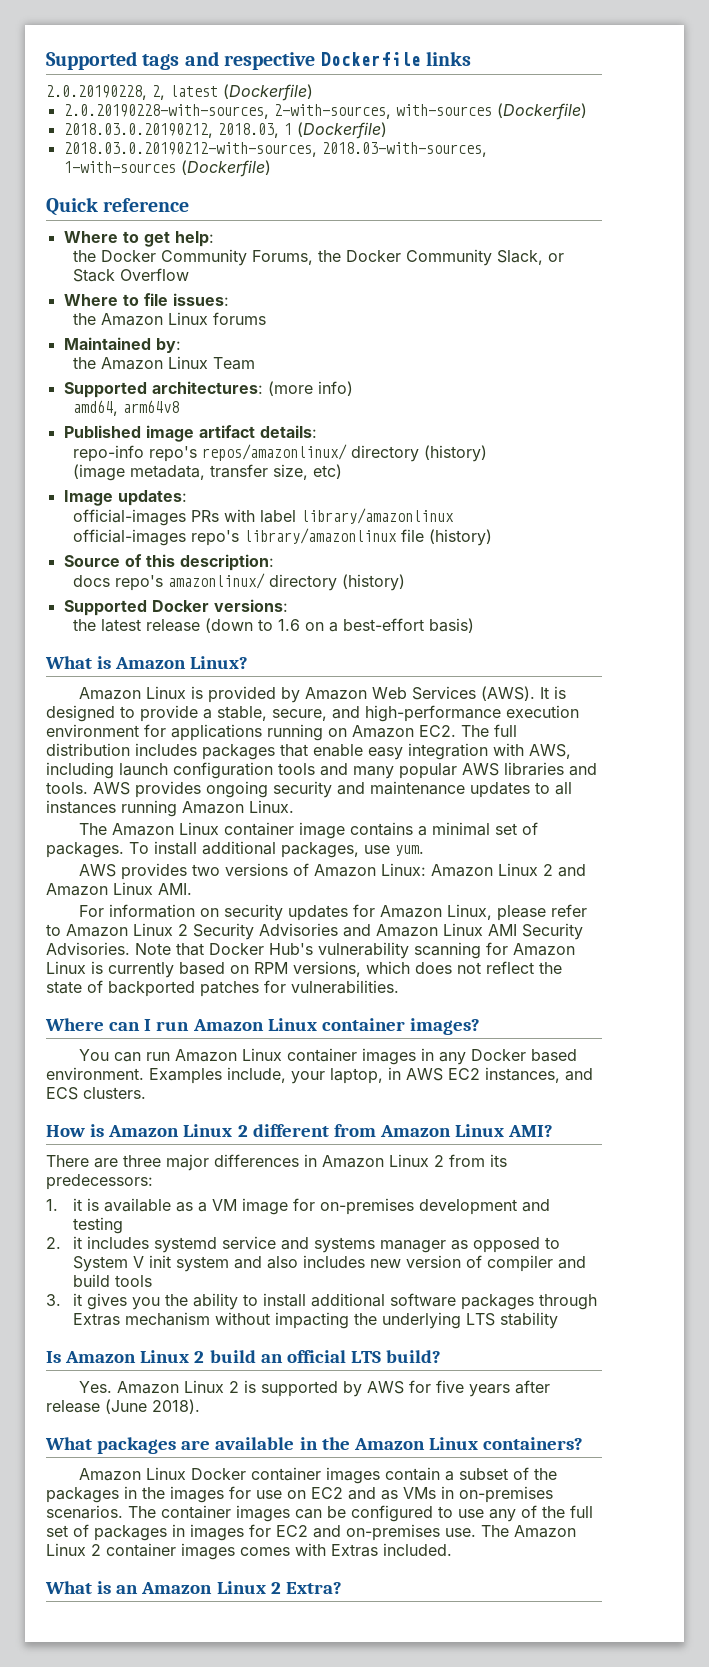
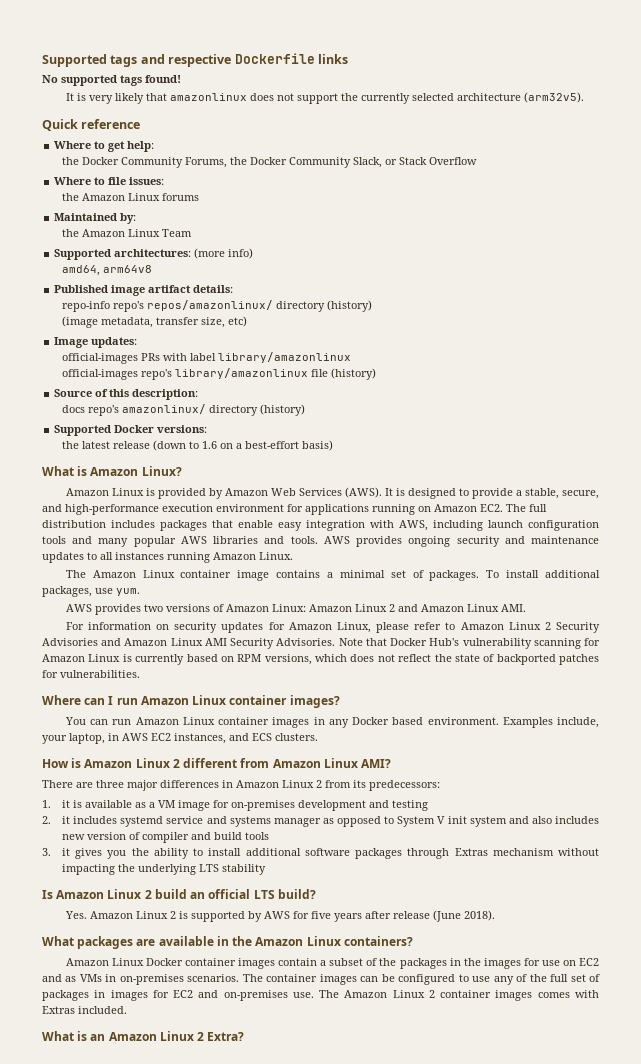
- 2.0.20190228, 2, latest (Dockerfile)
- 2.0.20190228-with-sources, 2-with-sources, with-sources (Dockerfile)
- 2018.03.0.20190212, 2018.03, 1 (Dockerfile)
- 2018.03.0.20190212-with-sources, 2018.03-with-sources, 1-with-sources (Dockerfile)
+ No supported tags found!
+ It is very likely that amazonlinux does not support the currently selected architecture (arm32v5).

